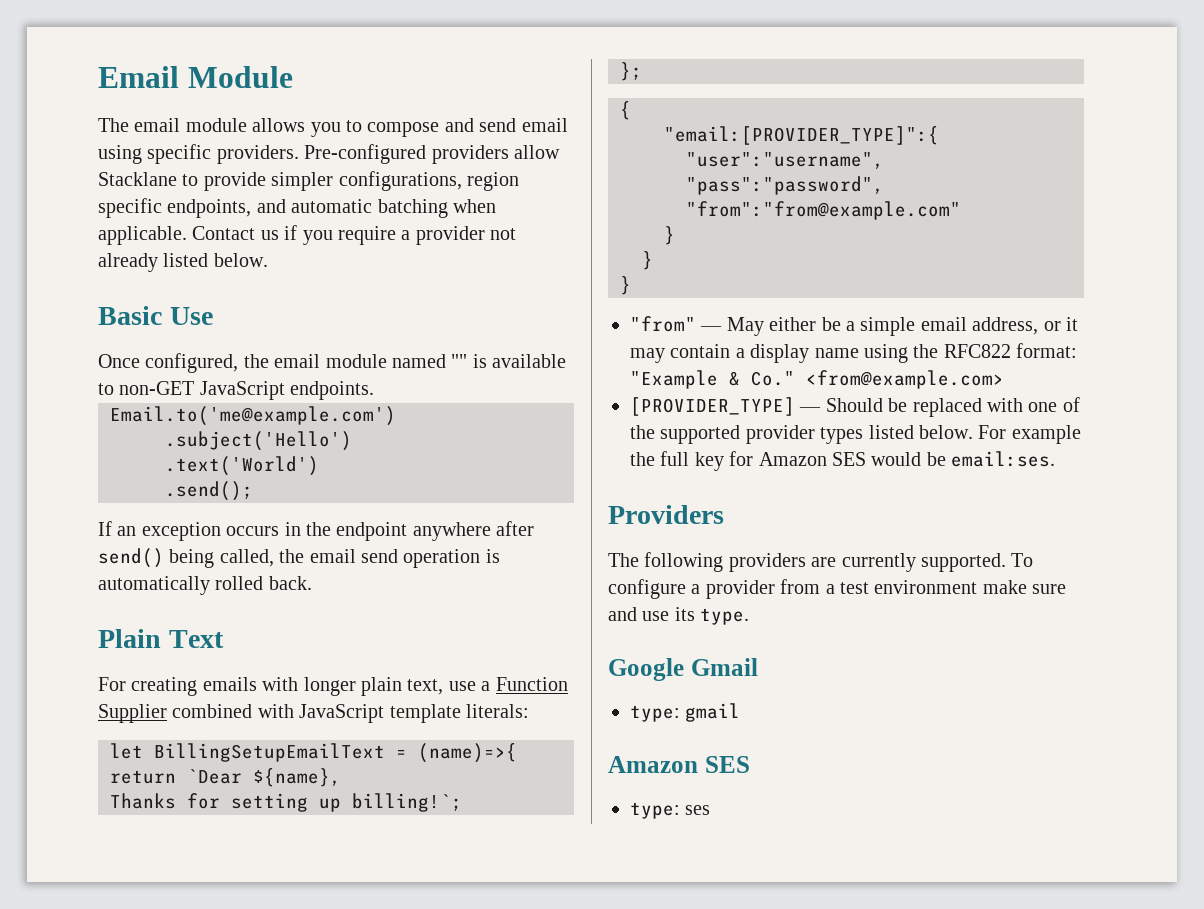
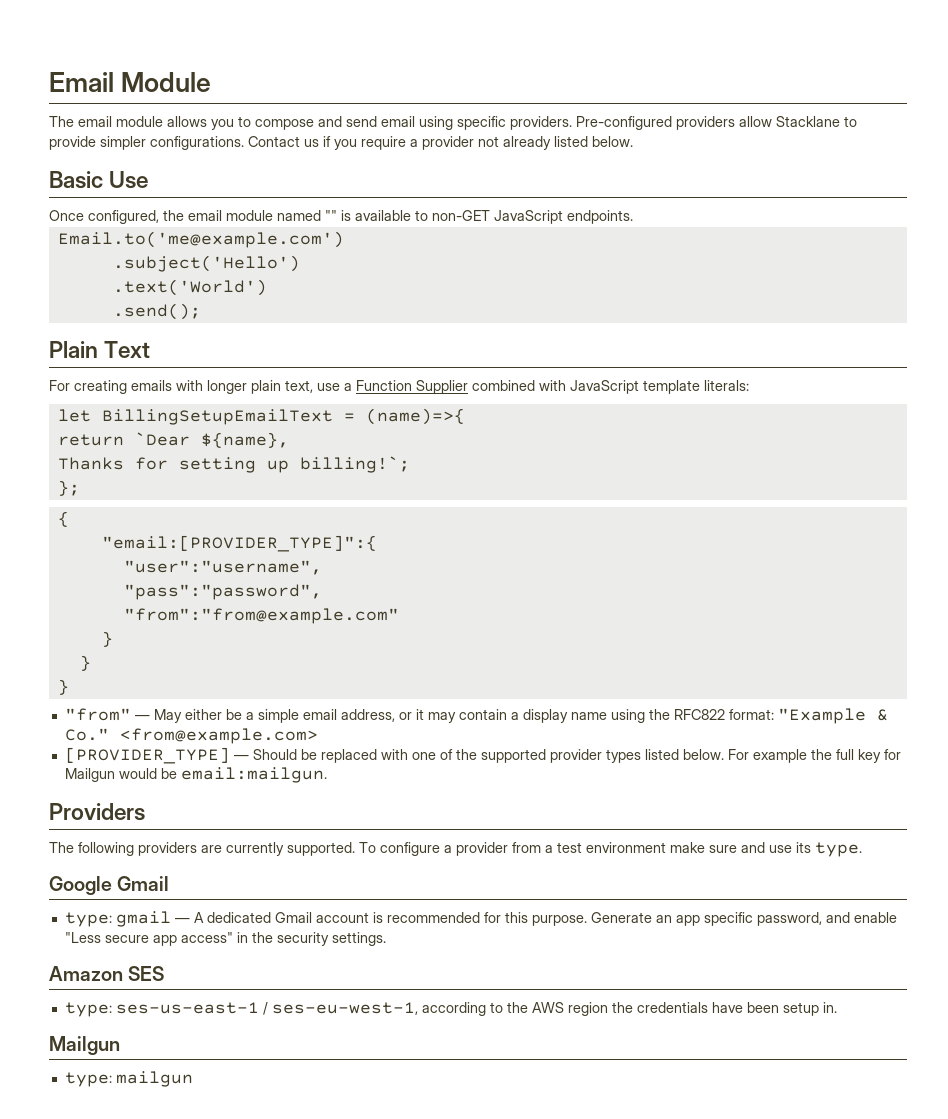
- Pre-configured providers allow Stacklane to provide simpler configurations, region specific endpoints, and automatic batching when applicable.
+ Pre-configured providers allow Stacklane to provide simpler configurations.
- If an exception occurs in the endpoint anywhere after send() being called, the email send operation is automatically rolled back.
- For example the full key for Amazon SES would be email:ses.
+ For example the full key for Mailgun would be email:mailgun.
- type: gmail
+ type: gmail — A dedicated Gmail account is recommended for this purpose. Generate an app specific password, and enable "Less secure app access" in the security settings.
  Amazon SES
- type: ses
+ type: ses-us-east-1 / ses-eu-west-1, according to the AWS region the credentials have been setup in.
+ Mailgun
+ type: mailgun

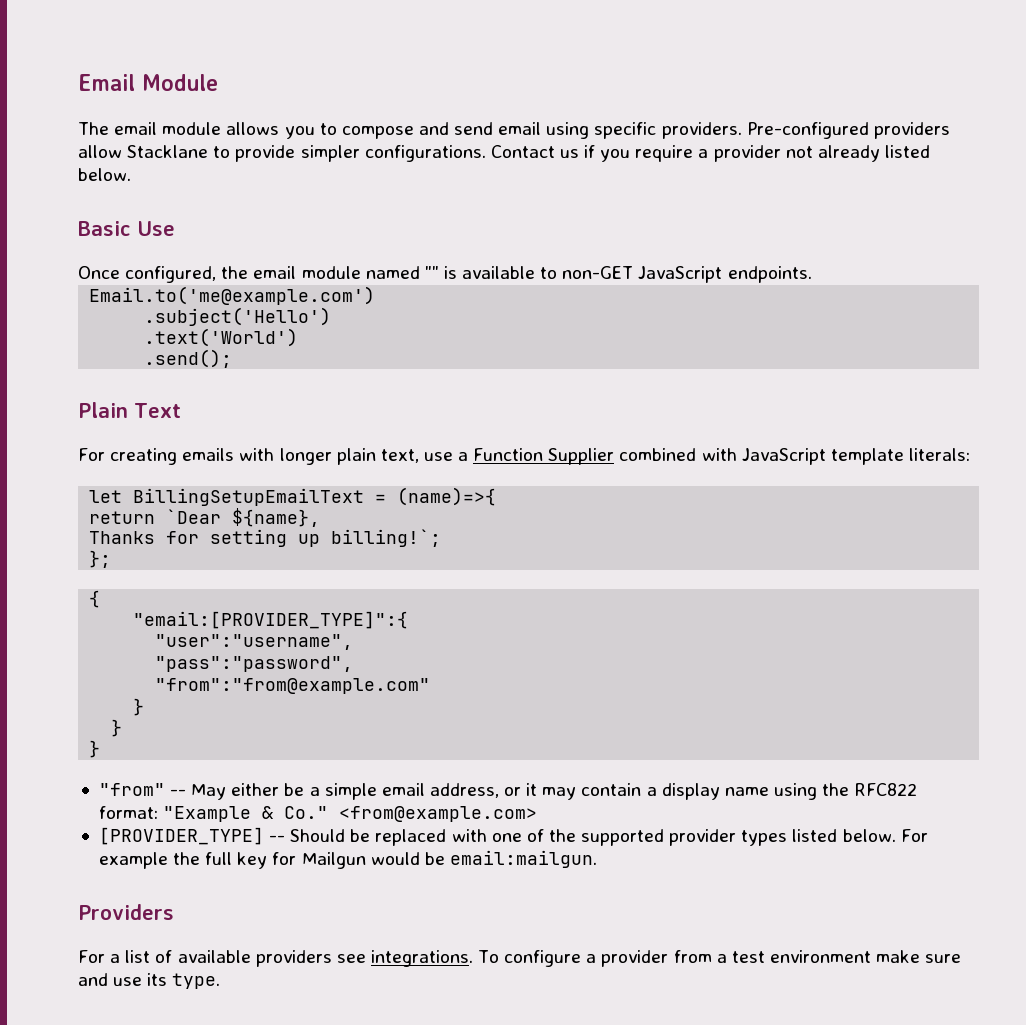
- "from" — May either be a simple email address, or it may contain a display name using the RFC822 format: "Example & Co." <from@example.com>
+ "from" -- May either be a simple email address, or it may contain a display name using the RFC822 format: "Example & Co." <from@example.com>
- [PROVIDER_TYPE] — Should be replaced with one of the supported provider types listed below.
+ [PROVIDER_TYPE] -- Should be replaced with one of the supported provider types listed below.
- The following providers are currently supported.
+ For a list of available providers see integrations.
- Google Gmail
- type: gmail — A dedicated Gmail account is recommended for this purpose. Generate an app specific password, and enable "Less secure app access" in the security settings.
- Amazon SES
- type: ses-us-east-1 / ses-eu-west-1, according to the AWS region the credentials have been setup in.
- Mailgun
- type: mailgun

